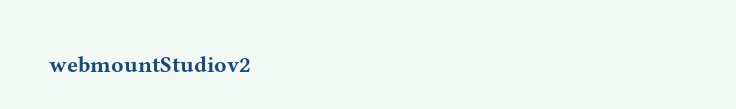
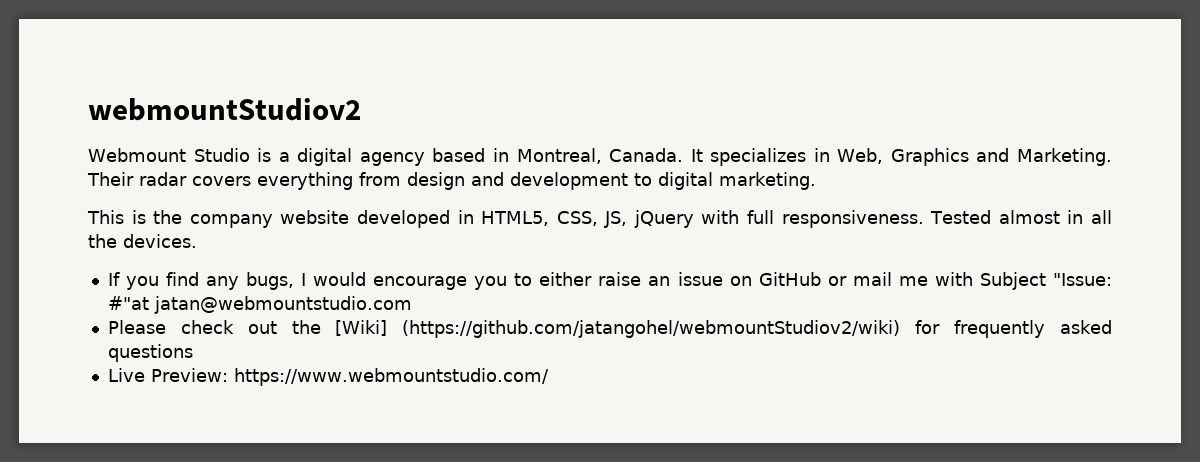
+ Webmount Studio is a digital agency based in Montreal, Canada. It specializes in Web, Graphics and Marketing. Their radar covers everything from design and development to digital marketing.
+ This is the company website developed in HTML5, CSS, JS, jQuery with full responsiveness. Tested almost in all the devices.
+ If you find any bugs, I would encourage you to either raise an issue on GitHub or mail me with Subject "Issue: #"at jatan@webmountstudio.com
+ Please check out the [Wiki] (https://github.com/jatangohel/webmountStudiov2/wiki) for frequently asked questions
+ Live Preview: https://www.webmountstudio.com/

